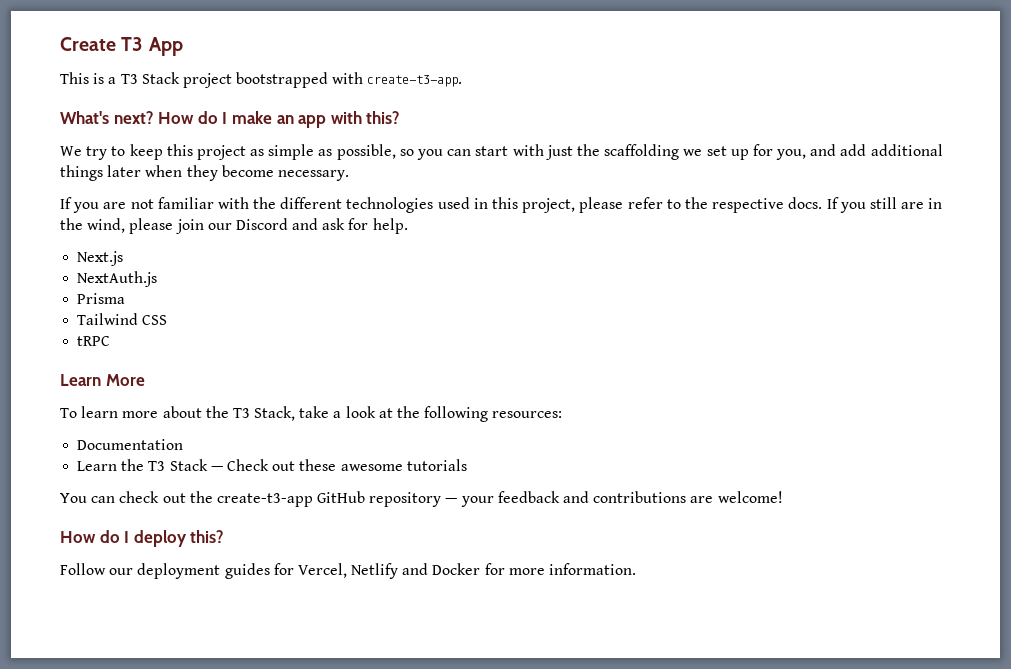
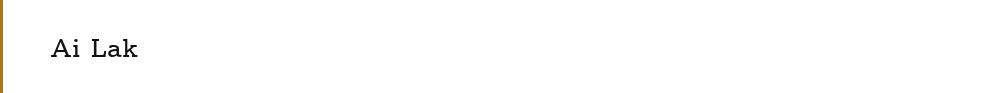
- Create T3 App
- This is a T3 Stack project bootstrapped with create-t3-app.
- What's next? How do I make an app with this?
- We try to keep this project as simple as possible, so you can start with just the scaffolding we set up for you, and add additional things later when they become necessary.
- If you are not familiar with the different technologies used in this project, please refer to the respective docs. If you still are in the wind, please join our Discord and ask for help.
- Next.js
- NextAuth.js
- Prisma
- Tailwind CSS
- tRPC
- Learn More
- To learn more about the T3 Stack, take a look at the following resources:
- Documentation
- Learn the T3 Stack — Check out these awesome tutorials
- You can check out the create-t3-app GitHub repository — your feedback and contributions are welcome!
- How do I deploy this?
- Follow our deployment guides for Vercel, Netlify and Docker for more information.
+ Ai Lak

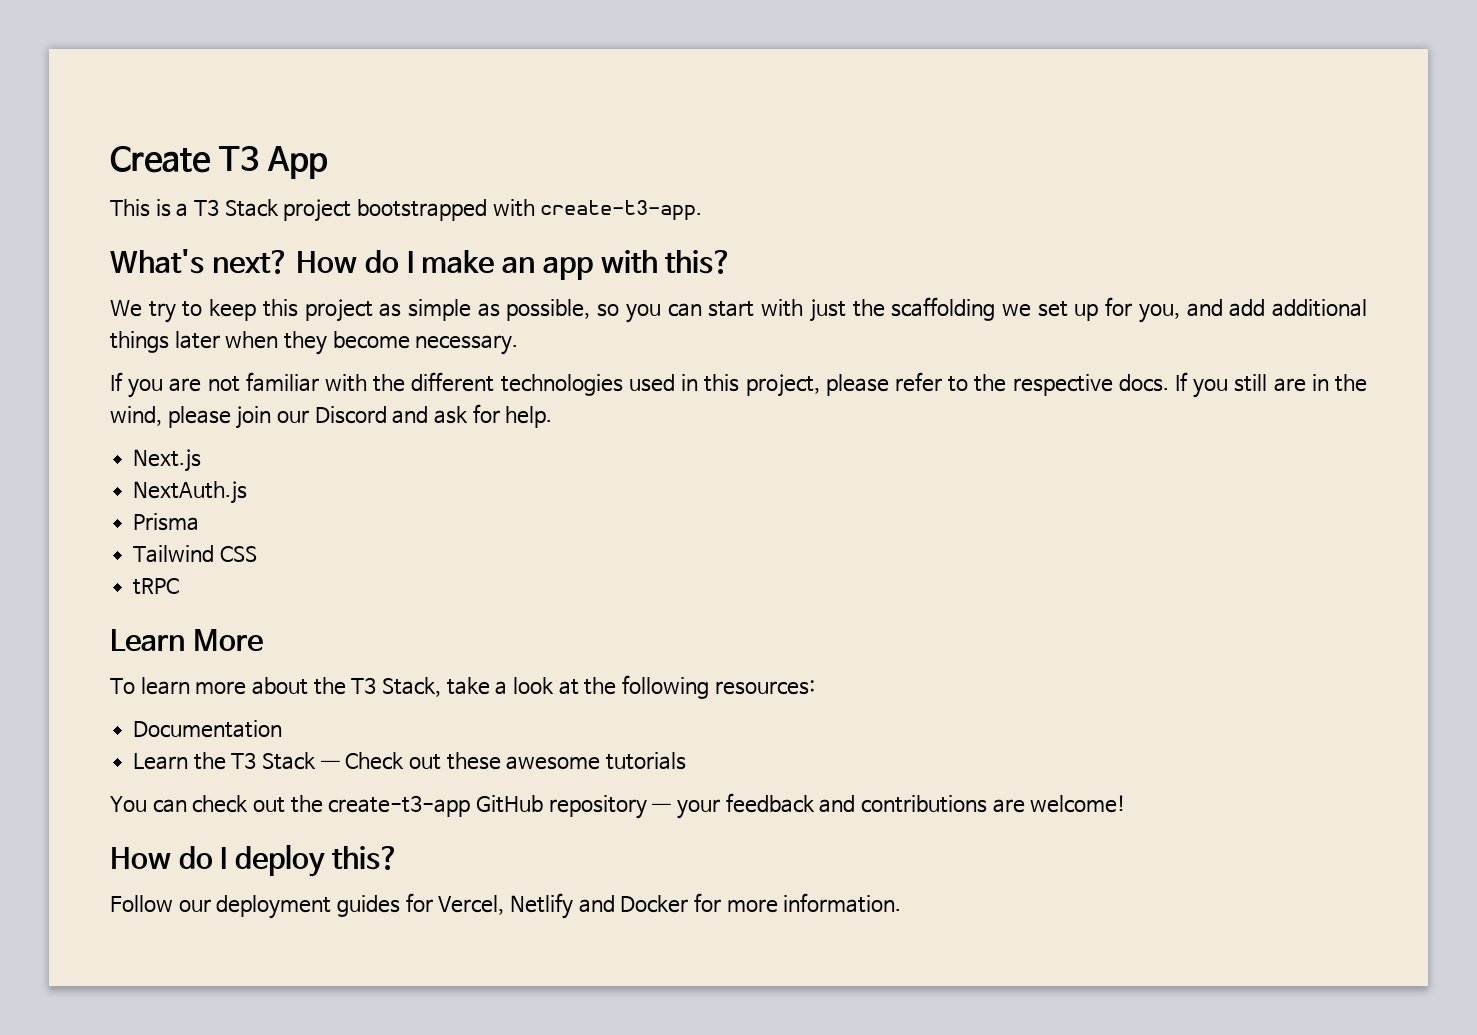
- Ai Lak
+ Create T3 App
+ This is a T3 Stack project bootstrapped with create-t3-app.
+ What's next? How do I make an app with this?
+ We try to keep this project as simple as possible, so you can start with just the scaffolding we set up for you, and add additional things later when they become necessary.
+ If you are not familiar with the different technologies used in this project, please refer to the respective docs. If you still are in the wind, please join our Discord and ask for help.
+ Next.js
+ NextAuth.js
+ Prisma
+ Tailwind CSS
+ tRPC
+ Learn More
+ To learn more about the T3 Stack, take a look at the following resources:
+ Documentation
+ Learn the T3 Stack — Check out these awesome tutorials
+ You can check out the create-t3-app GitHub repository — your feedback and contributions are welcome!
+ How do I deploy this?
+ Follow our deployment guides for Vercel, Netlify and Docker for more information.

